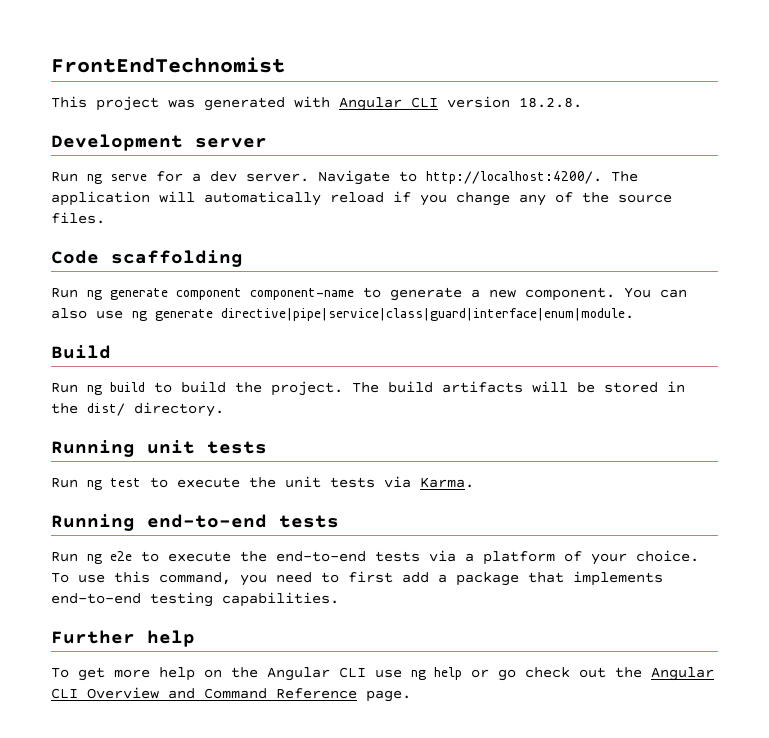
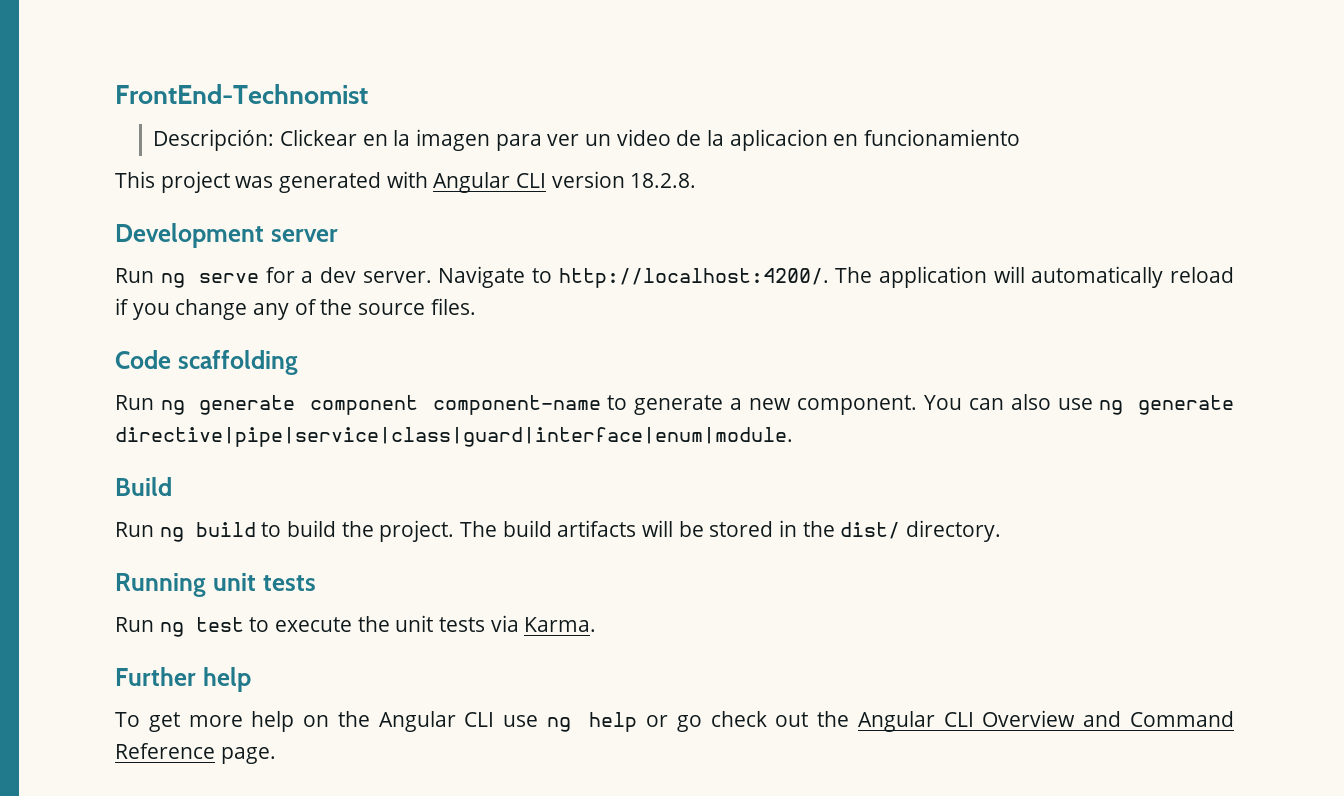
- FrontEndTechnomist
+ FrontEnd-Technomist
+ Descripción: Clickear en la imagen para ver un video de la aplicacion en funcionamiento
- Running end-to-end tests
- Run ng e2e to execute the end-to-end tests via a platform of your choice. To use this command, you need to first add a package that implements end-to-end testing capabilities.

